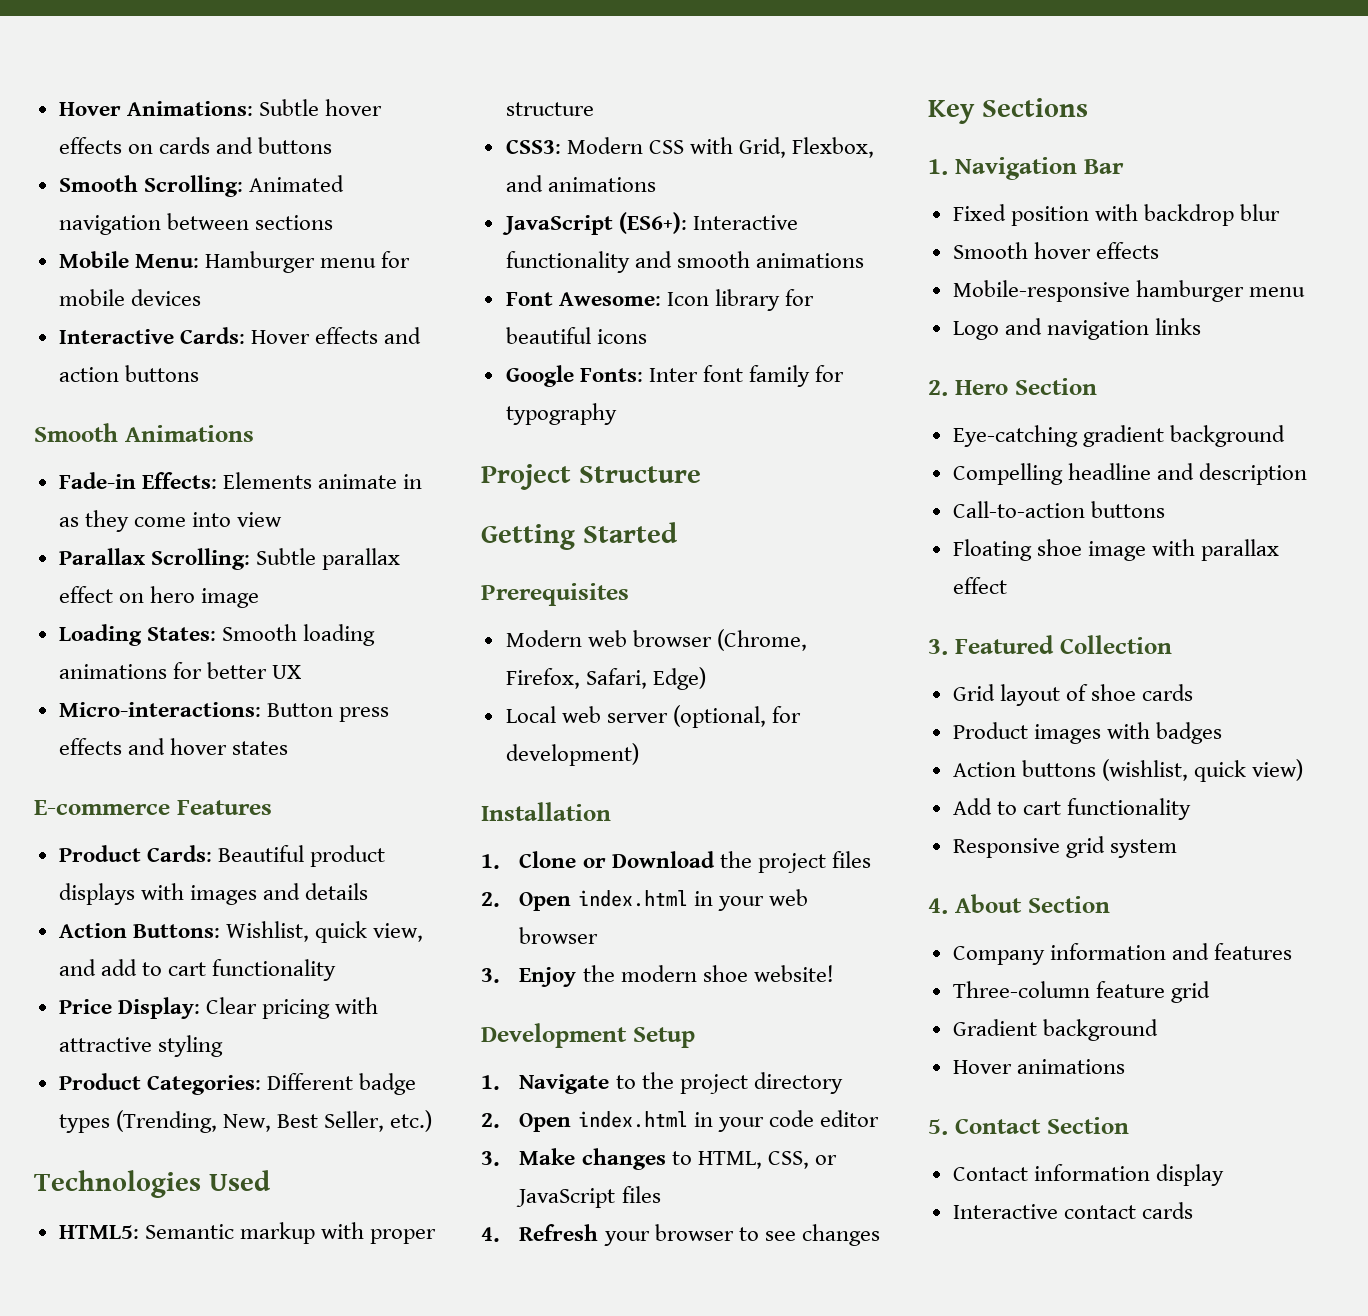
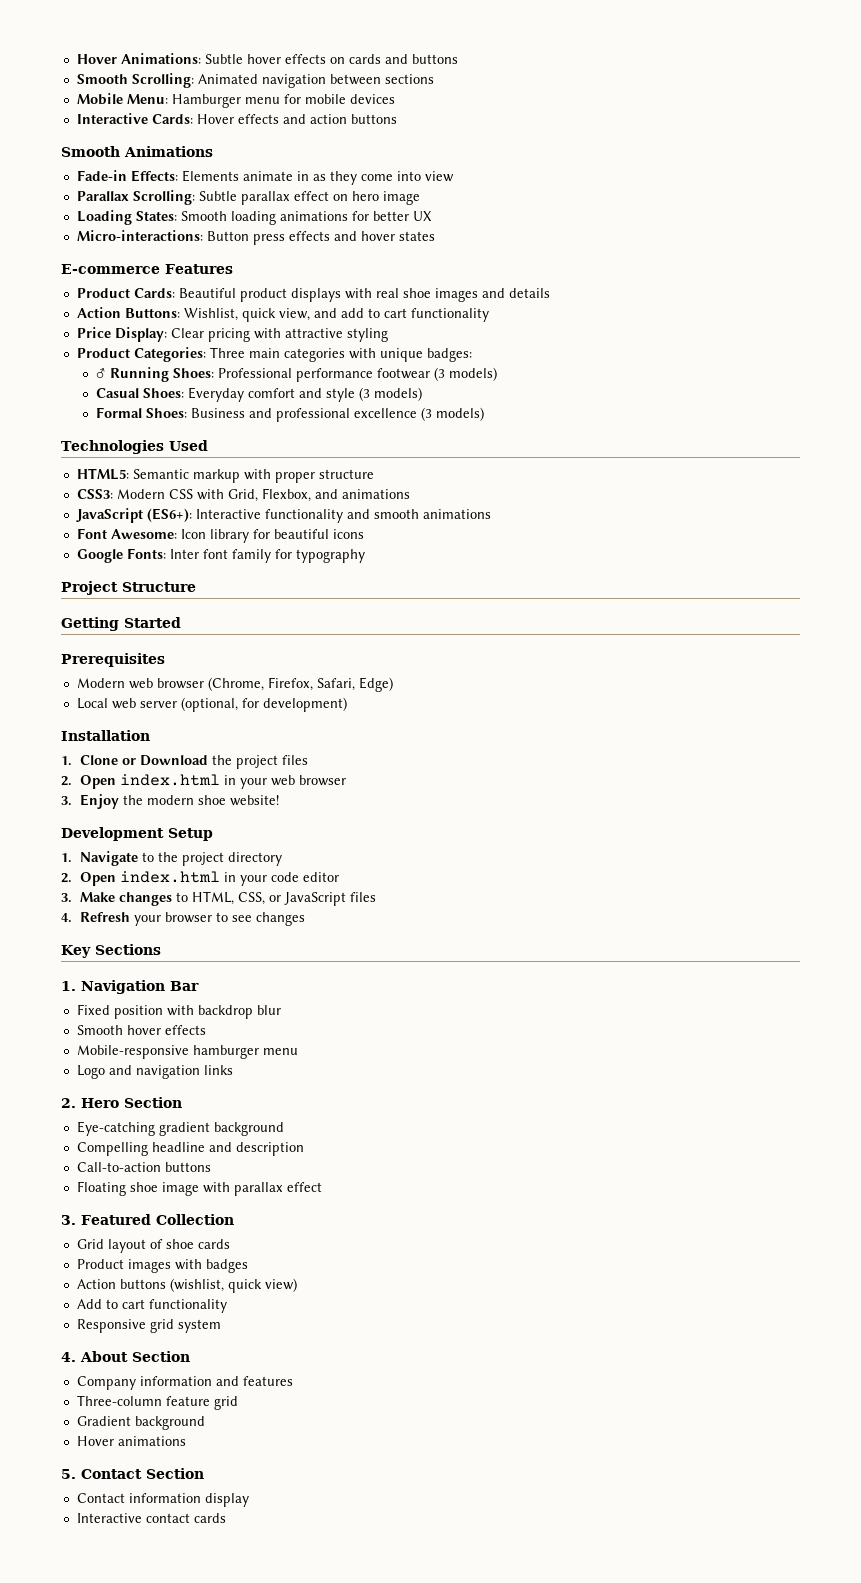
- Product Cards: Beautiful product displays with images and details
+ Product Cards: Beautiful product displays with real shoe images and details
- Product Categories: Different badge types (Trending, New, Best Seller, etc.)
+ Product Categories: Three main categories with unique badges:
+ ♂ Running Shoes: Professional performance footwear (3 models)
+ Casual Shoes: Everyday comfort and style (3 models)
+ Formal Shoes: Business and professional excellence (3 models)

